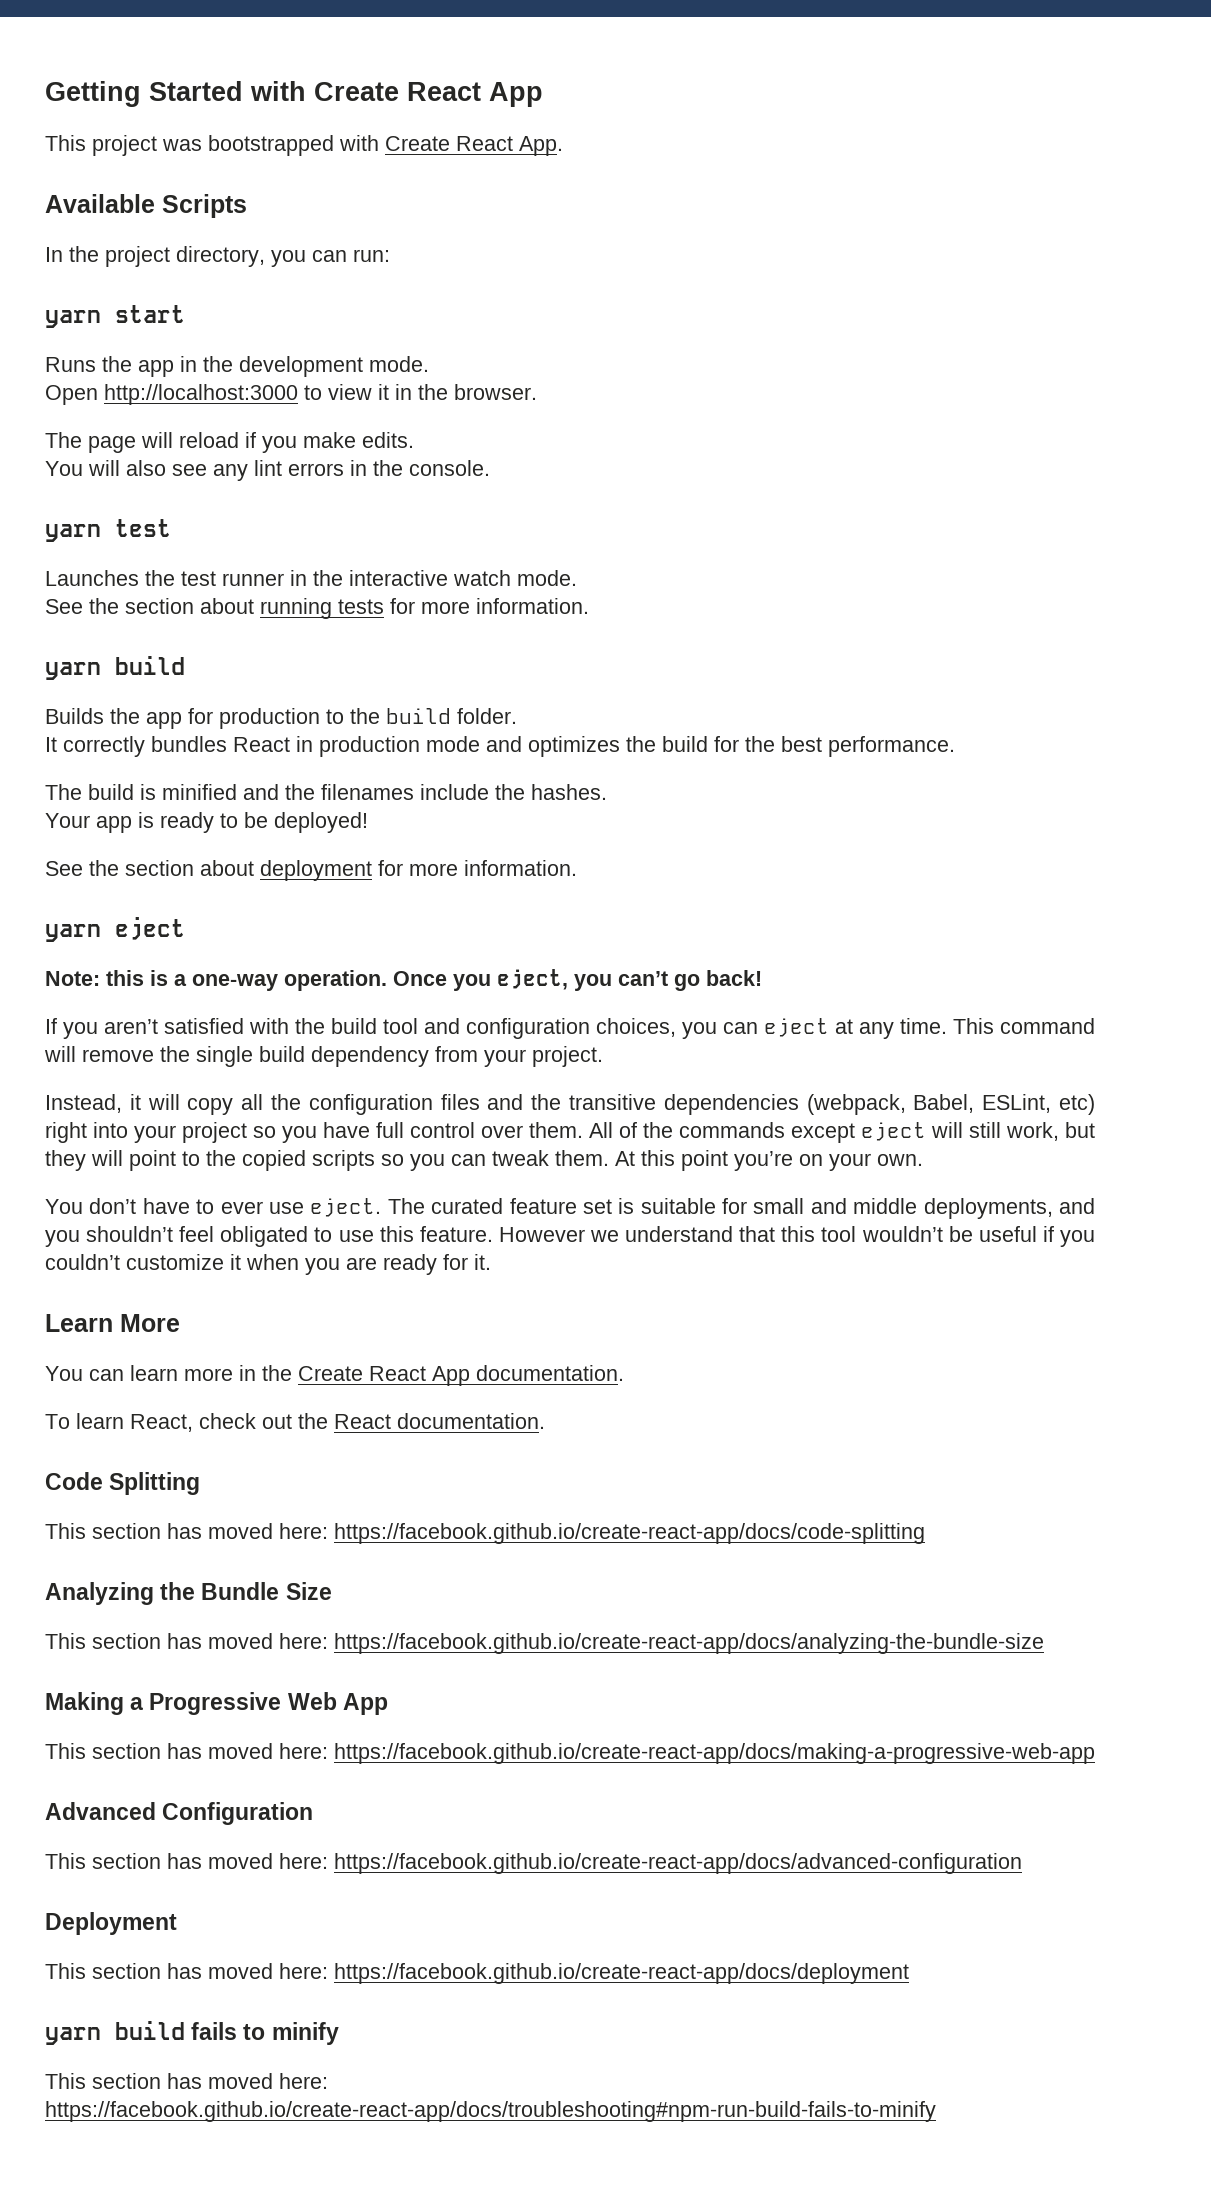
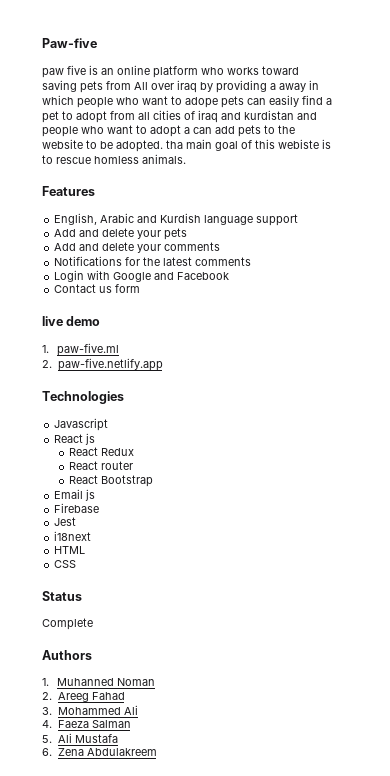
- Getting Started with Create React App
- This project was bootstrapped with Create React App.
- Available Scripts
- In the project directory, you can run:
- yarn start
- Runs the app in the development mode.
- Open http://localhost:3000 to view it in the browser.
- The page will reload if you make edits.
- You will also see any lint errors in the console.
- yarn test
- Launches the test runner in the interactive watch mode.
- See the section about running tests for more information.
- yarn build
- Builds the app for production to the build folder.
- It correctly bundles React in production mode and optimizes the build for the best performance.
- The build is minified and the filenames include the hashes.
- Your app is ready to be deployed!
- See the section about deployment for more information.
- yarn eject
- Note: this is a one-way operation. Once you eject, you can’t go back!
- If you aren’t satisfied with the build tool and configuration choices, you can eject at any time. This command will remove the single build dependency from your project.
- Instead, it will copy all the configuration files and the transitive dependencies (webpack, Babel, ESLint, etc) right into your project so you have full control over them. All of the commands except eject will still work, but they will point to the copied scripts so you can tweak them. At this point you’re on your own.
- You don’t have to ever use eject. The curated feature set is suitable for small and middle deployments, and you shouldn’t feel obligated to use this feature. However we understand that this tool wouldn’t be useful if you couldn’t customize it when you are ready for it.
- Learn More
- You can learn more in the Create React App documentation.
- To learn React, check out the React documentation.
- Code Splitting
- This section has moved here: https://facebook.github.io/create-react-app/docs/code-splitting
- Analyzing the Bundle Size
- This section has moved here: https://facebook.github.io/create-react-app/docs/analyzing-the-bundle-size
- Making a Progressive Web App
- This section has moved here: https://facebook.github.io/create-react-app/docs/making-a-progressive-web-app
- Advanced Configuration
- This section has moved here: https://facebook.github.io/create-react-app/docs/advanced-configuration
- Deployment
- This section has moved here: https://facebook.github.io/create-react-app/docs/deployment
- yarn build fails to minify
- This section has moved here: https://facebook.github.io/create-react-app/docs/troubleshooting#npm-run-build-fails-to-minify
+ Paw-five
+ paw five is an online platform who works toward saving pets from All over iraq by providing a away in which people who want to adope pets can easily find a pet to adopt from all cities of iraq and kurdistan and people who want to adopt a can add pets to the website to be adopted. tha main goal of this webiste is to rescue homless animals.
+ Features
+ English, Arabic and Kurdish language support
+ Add and delete your pets
+ Add and delete your comments
+ Notifications for the latest comments
+ Login with Google and Facebook
+ Contact us form
+ live demo
+ 1. paw-five.ml
+ 2. paw-five.netlify.app
+ Technologies
+ Javascript
+ React js
+ React Redux
+ React router
+ React Bootstrap
+ Email js
+ Firebase
+ Jest
+ i18next
+ HTML
+ CSS
+ Status
+ Complete
+ Authors
+ 1. Muhanned Noman
+ 2. Areeg Fahad
+ 3. Mohammed Ali
+ 4. Faeza Salman
+ 5. Ali Mustafa
+ 6. Zena Abdulakreem

